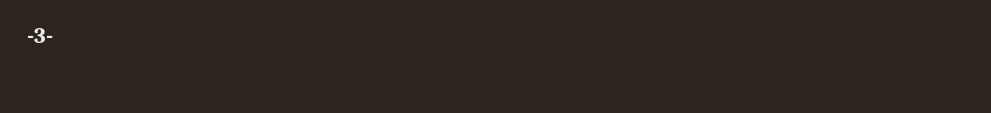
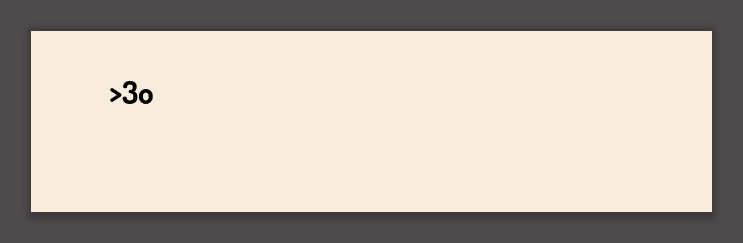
- -3-
+ >3o

